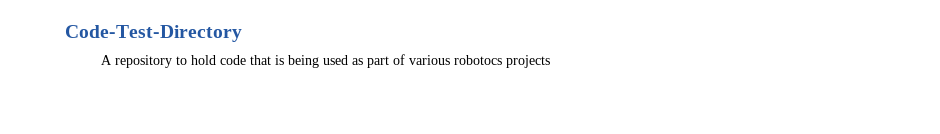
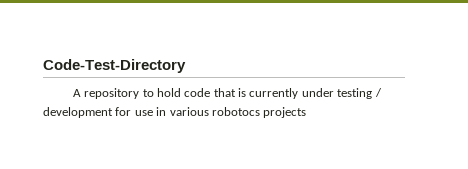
- A repository to hold code that is being used as part of various robotocs projects
+ A repository to hold code that is currently under testing / development for use in various robotocs projects

